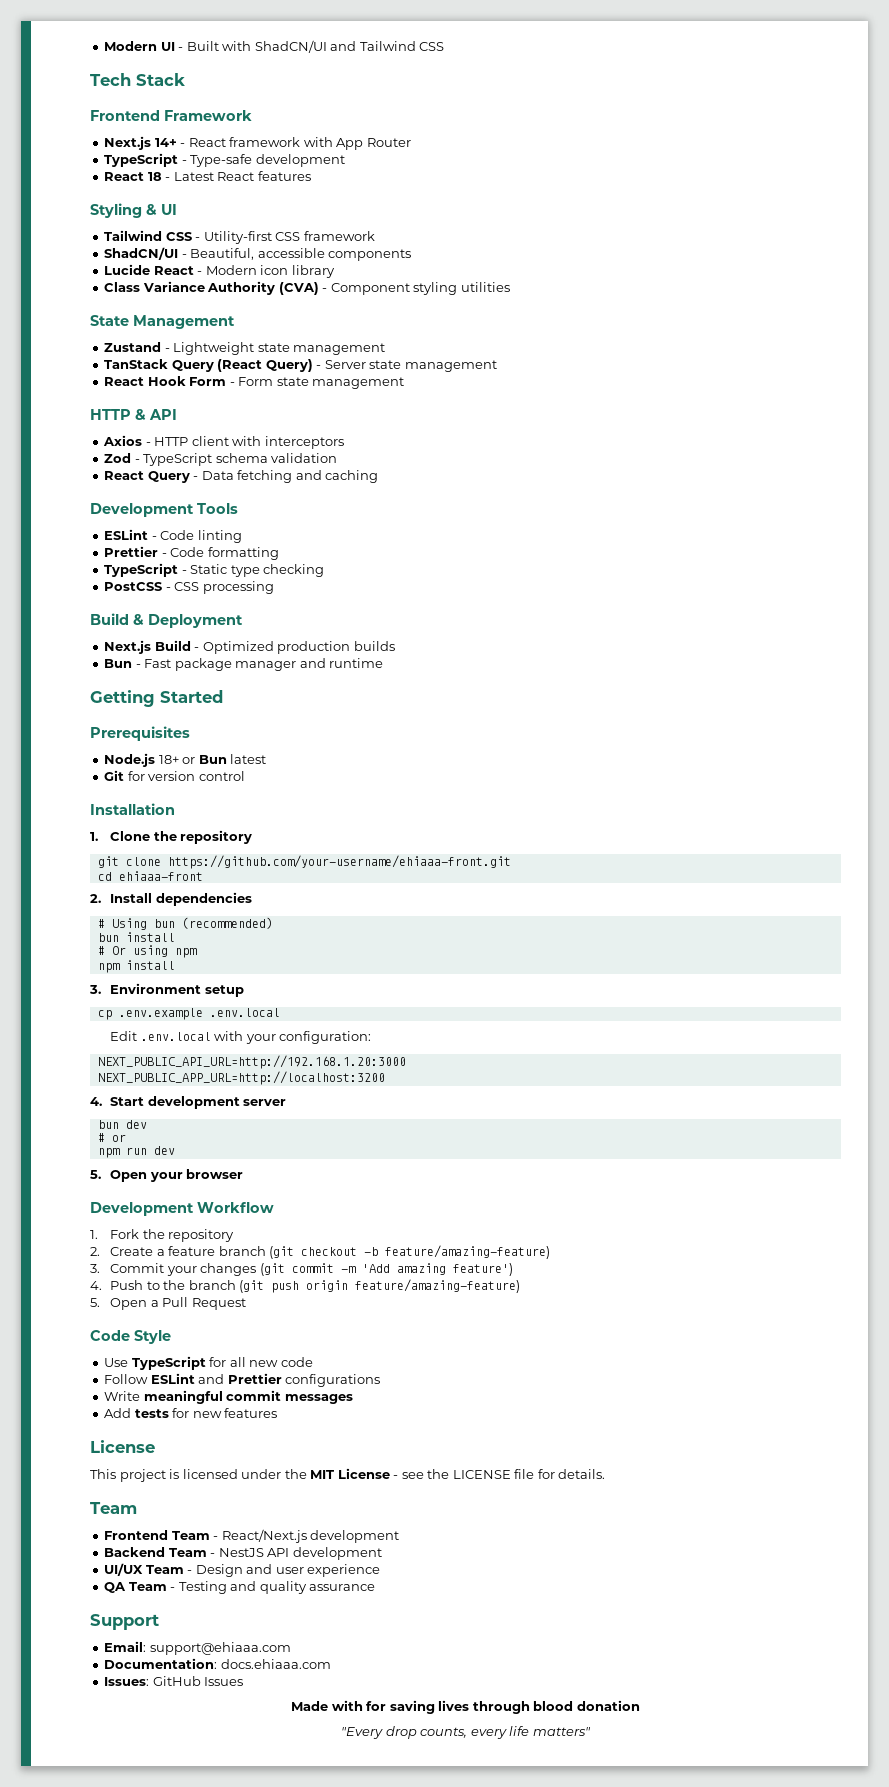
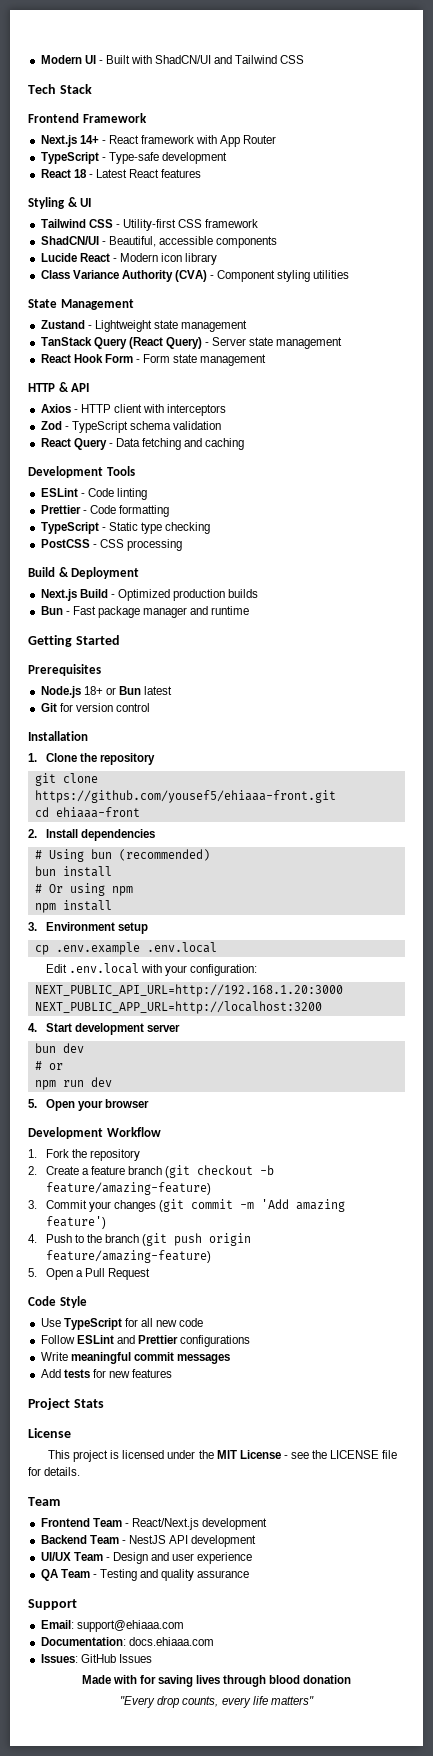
- git clone https://github.com/your-username/ehiaaa-front.git
+ git clone https://github.com/yousef5/ehiaaa-front.git
+ Project Stats

